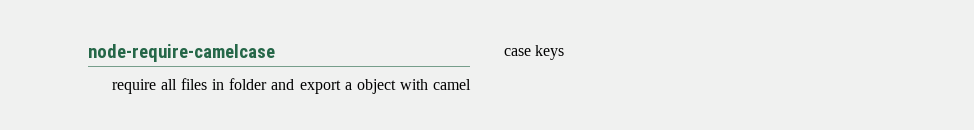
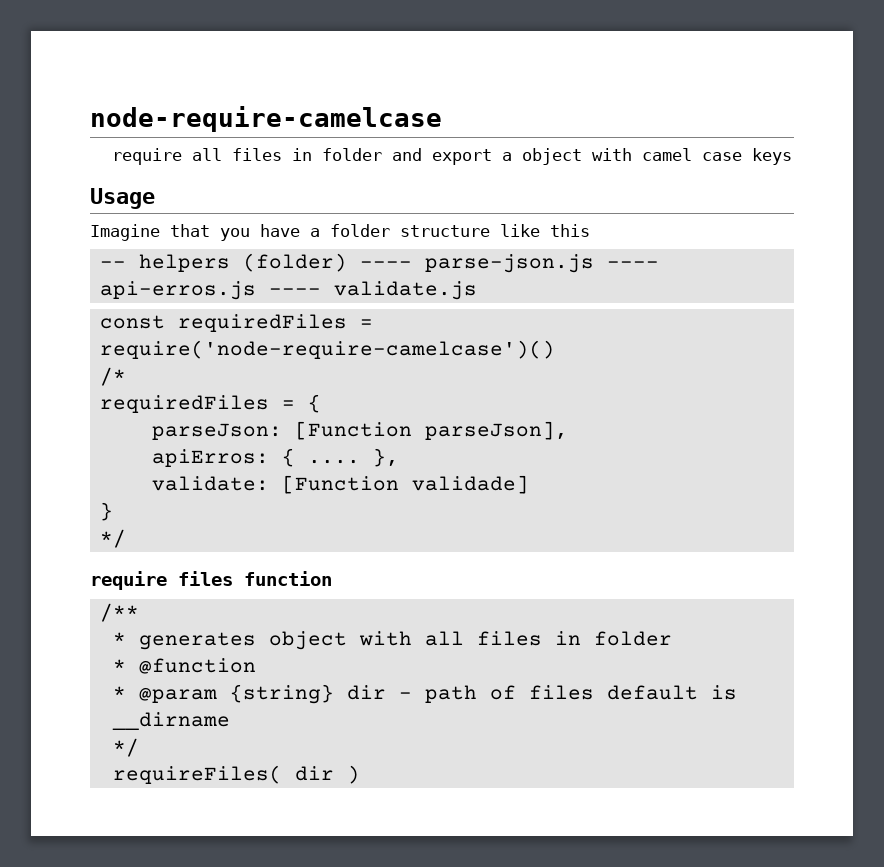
+ Usage
+ Imagine that you have a folder structure like this
+ -- helpers (folder) ---- parse-json.js ---- api-erros.js ---- validate.js
+ const requiredFiles = require('node-require-camelcase')()
+ /*
+ requiredFiles = {
+ parseJson: [Function parseJson],
+ apiErros: { .... },
+ validate: [Function validade]
+ }
+ */
+ require files function
+ /**
+ * generates object with all files in folder
+ * @function
+ * @param {string} dir - path of files default is __dirname
+ */
+ requireFiles( dir )

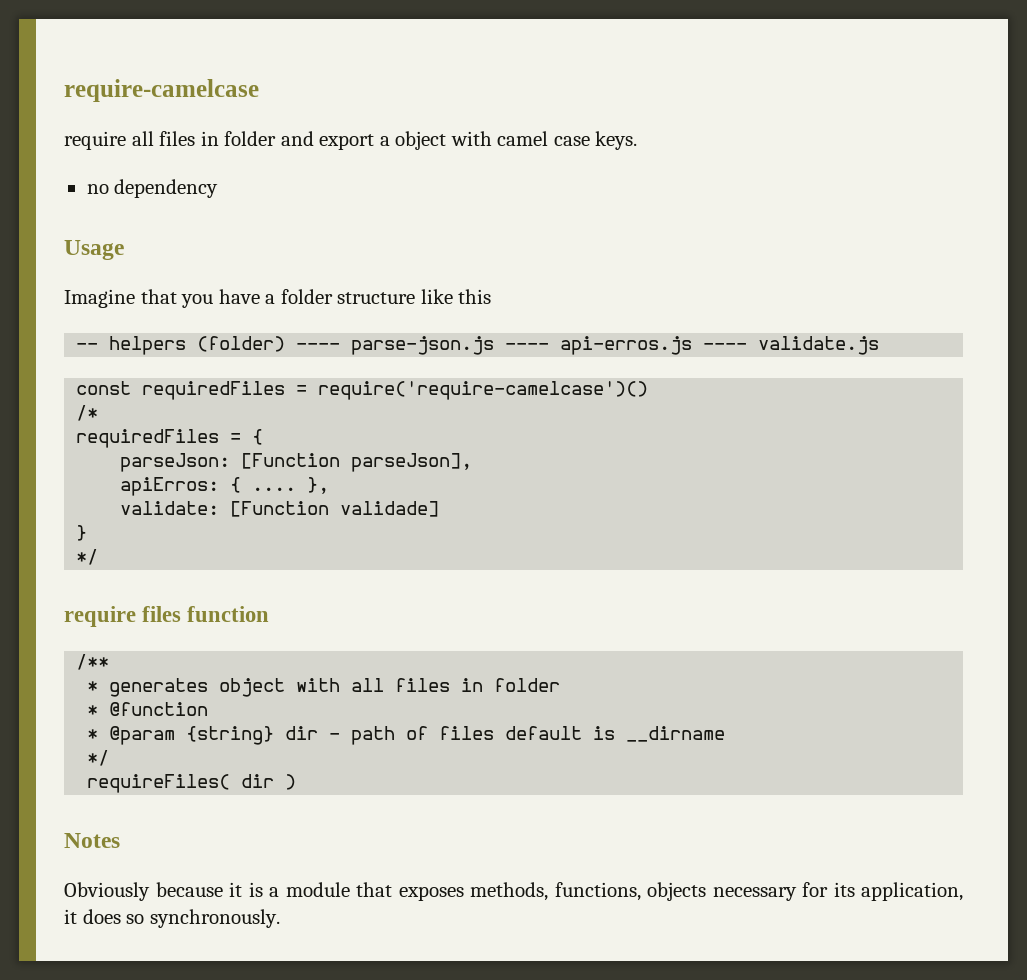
- node-require-camelcase
+ require-camelcase
- require all files in folder and export a object with camel case keys
+ require all files in folder and export a object with camel case keys.
+ no dependency
- const requiredFiles = require('node-require-camelcase')()
+ const requiredFiles = require('require-camelcase')()
+ Notes
+ Obviously because it is a module that exposes methods, functions, objects necessary for its application, it does so synchronously.

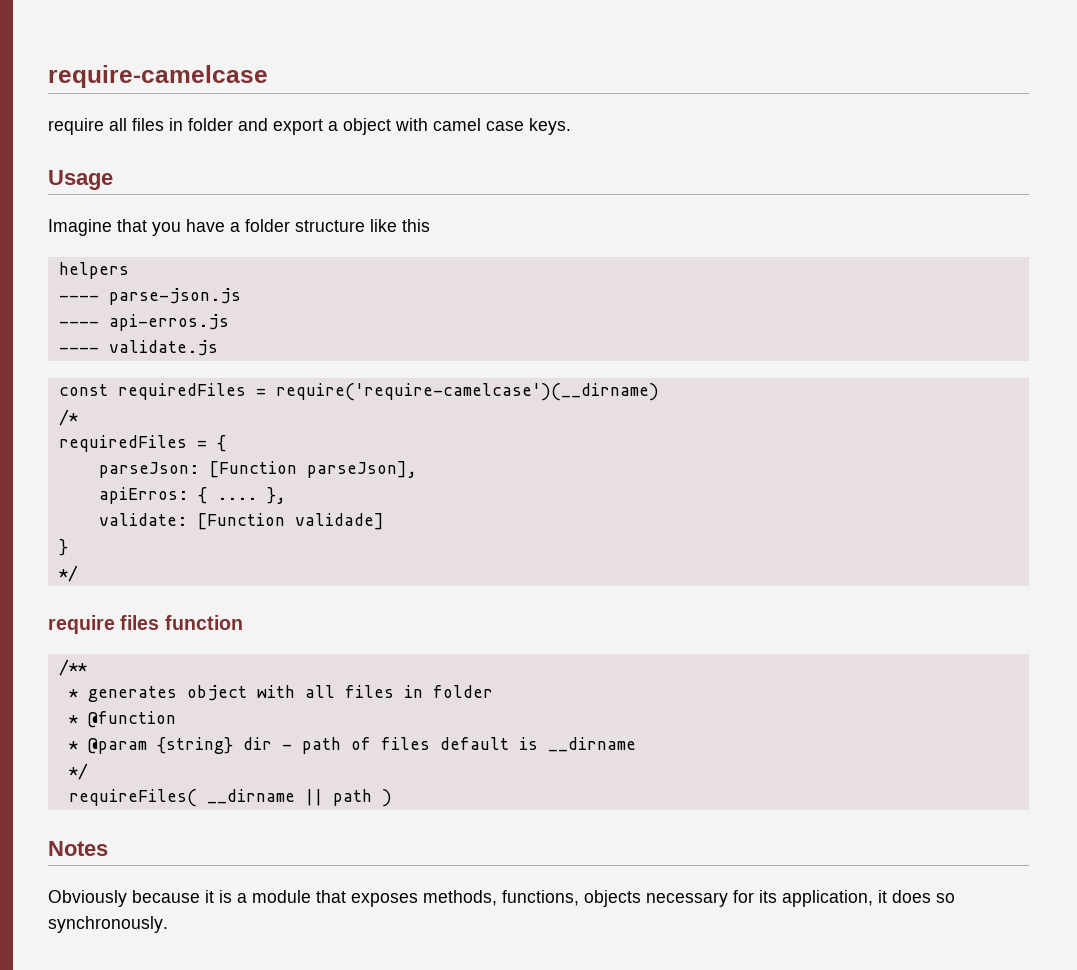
- no dependency
- -- helpers (folder) ---- parse-json.js ---- api-erros.js ---- validate.js
+ helpers
+ ---- parse-json.js
+ ---- api-erros.js
+ ---- validate.js
- const requiredFiles = require('require-camelcase')()
+ const requiredFiles = require('require-camelcase')(__dirname)
- requireFiles( dir )
+ requireFiles( __dirname || path )

